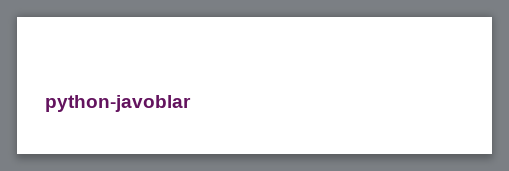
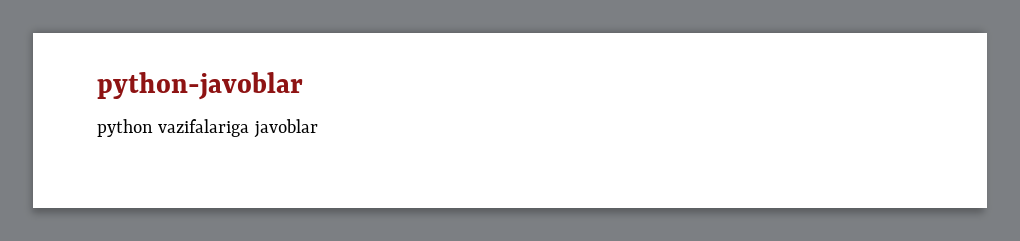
+ python vazifalariga javoblar

